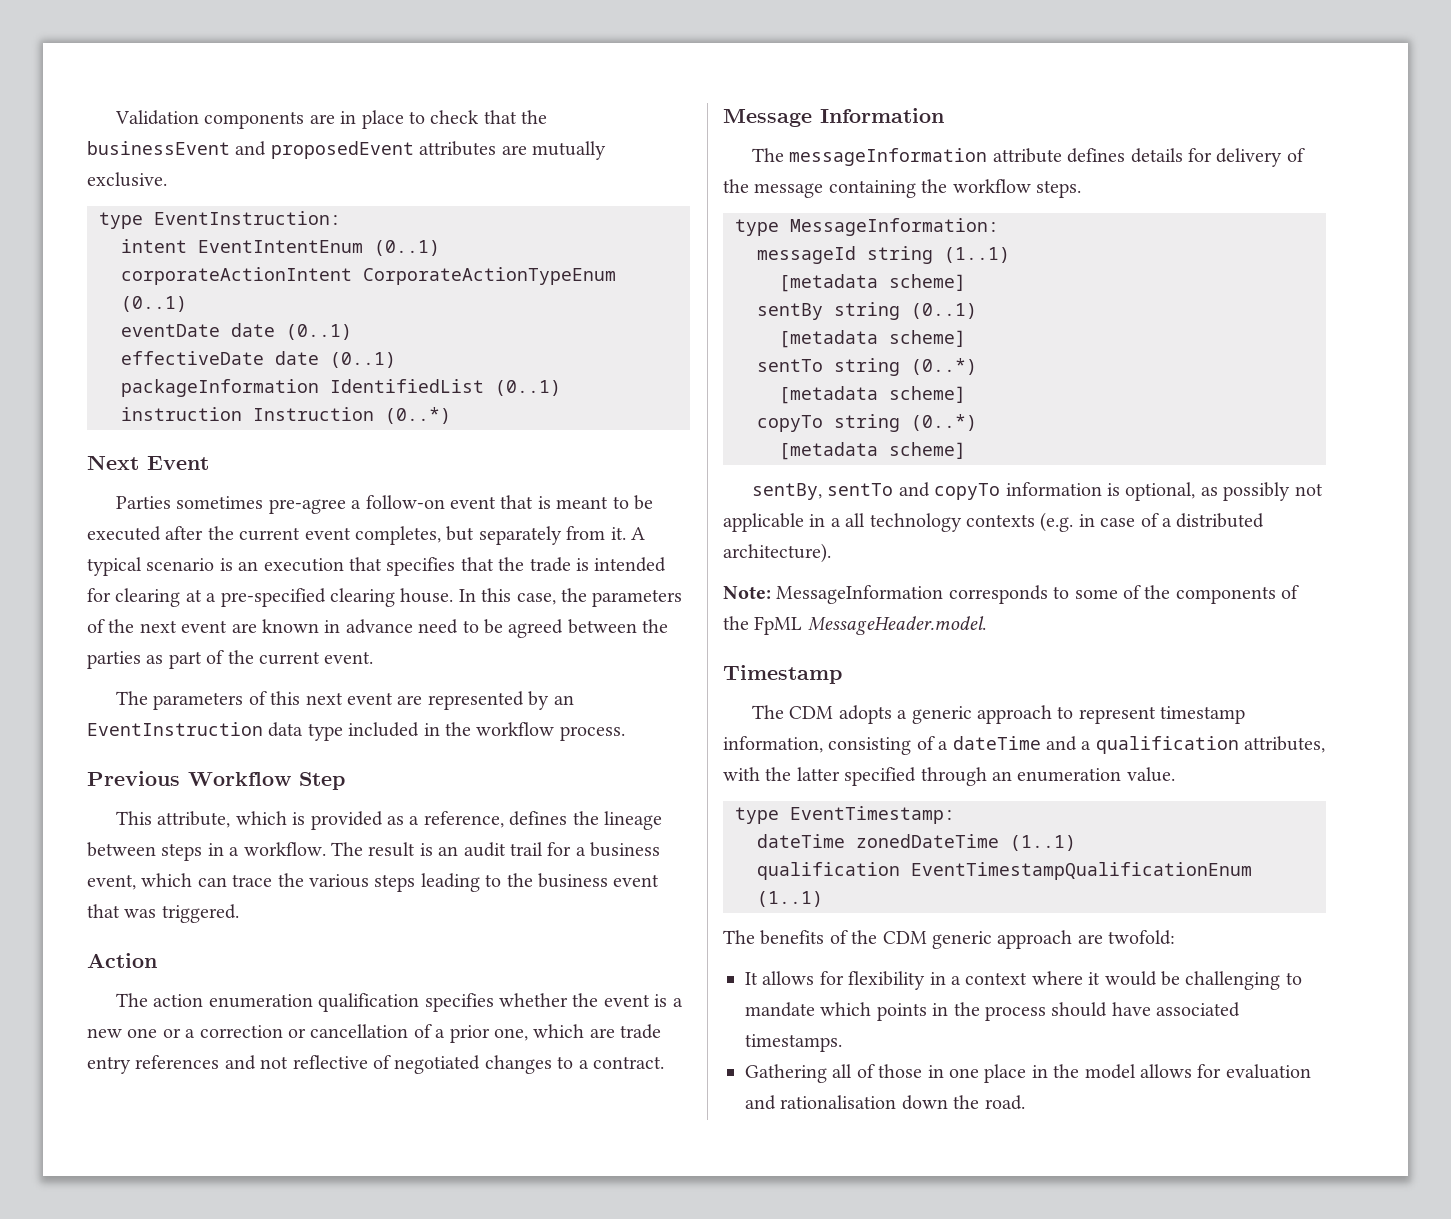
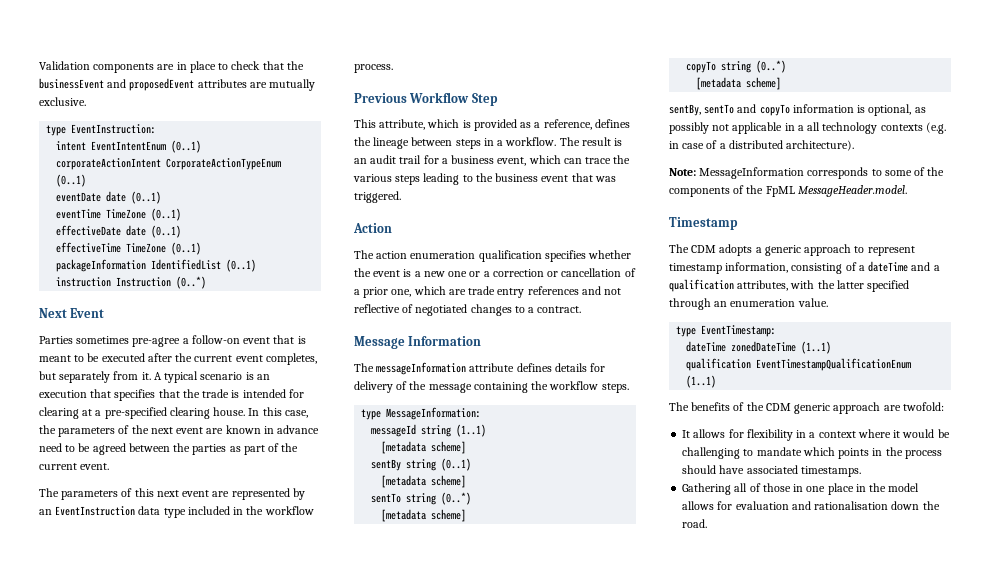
+ eventTime TimeZone (0..1)
+ effectiveTime TimeZone (0..1)

